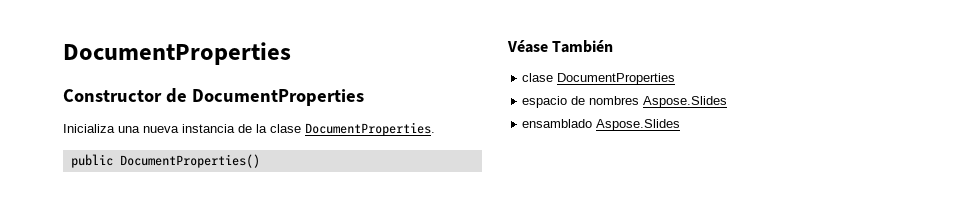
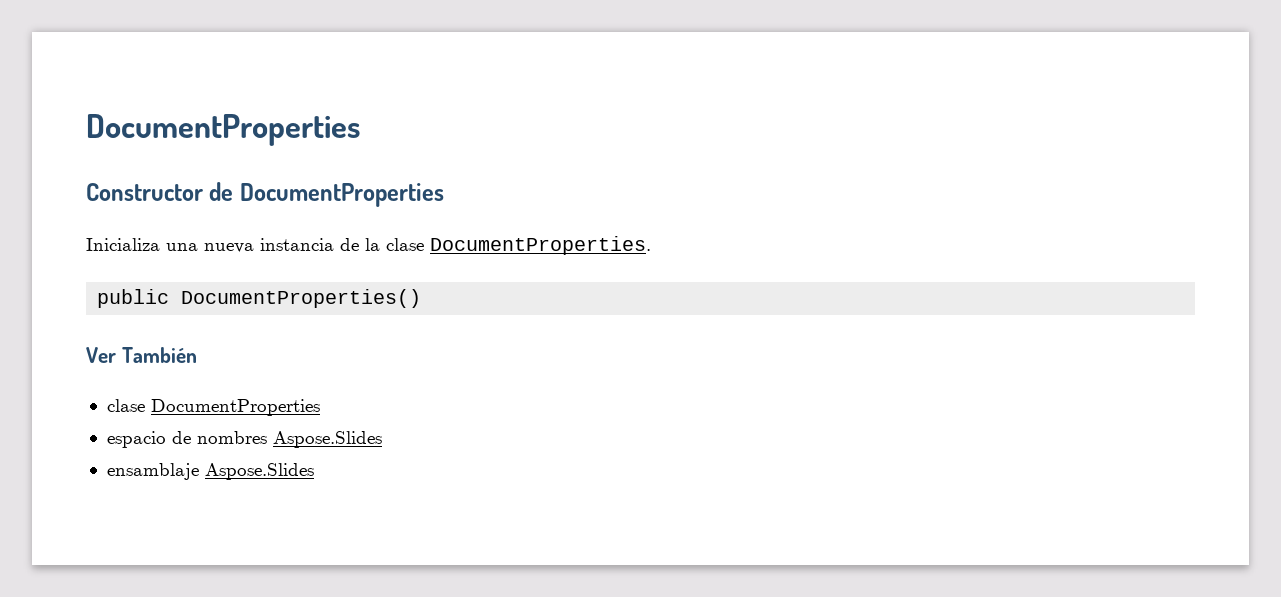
- Véase También
+ Ver También
- ensamblado Aspose.Slides
+ ensamblaje Aspose.Slides

